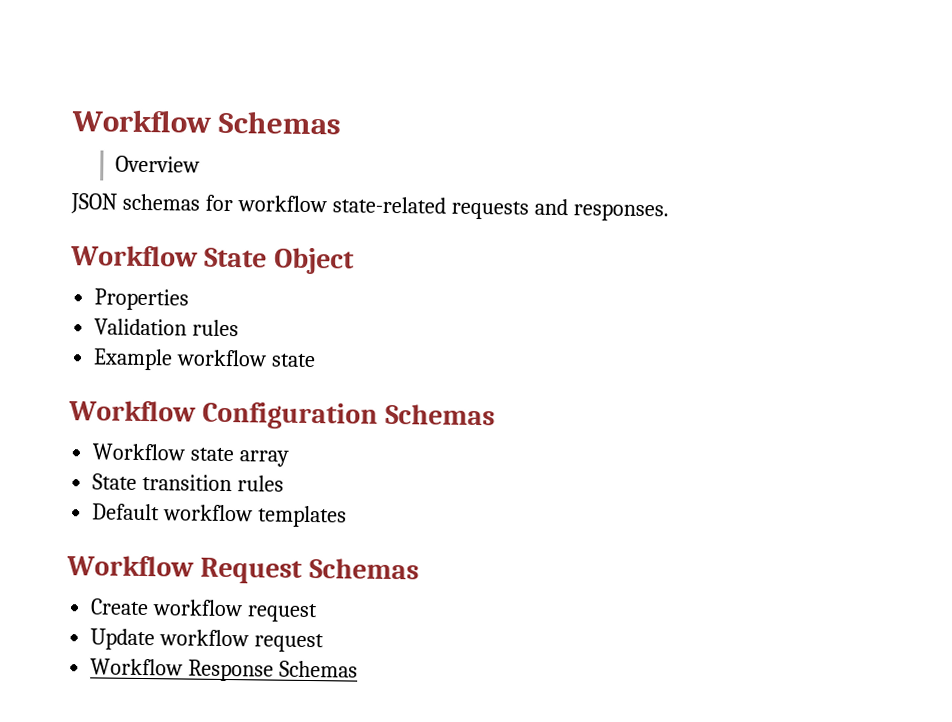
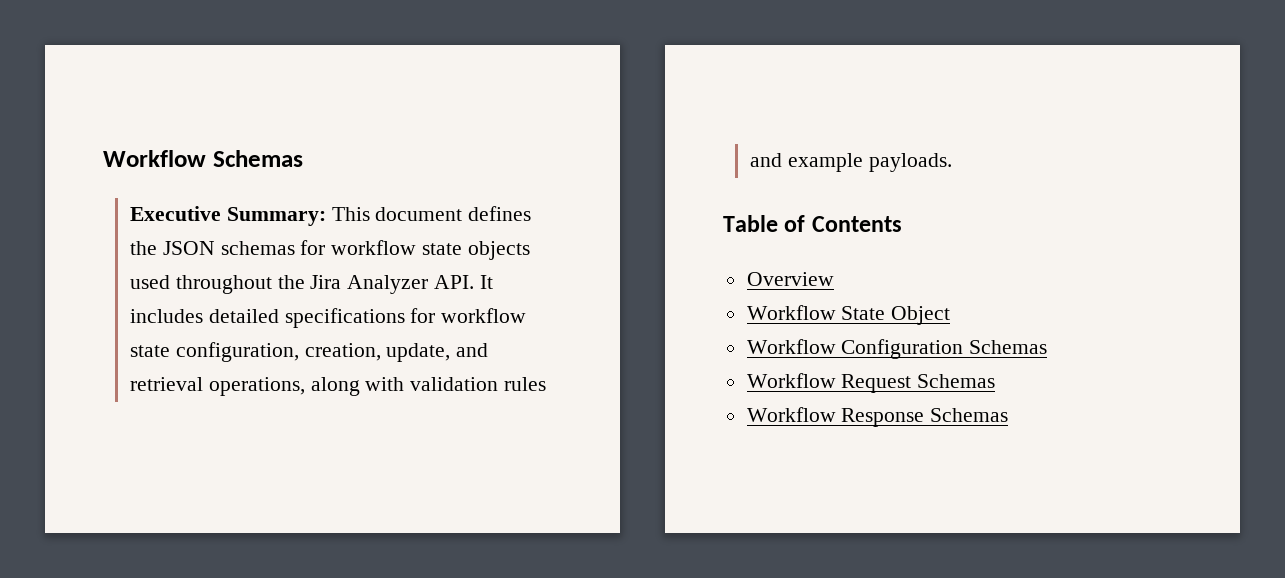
+ Executive Summary: This document defines the JSON schemas for workflow state objects used throughout the Jira Analyzer API. It includes detailed specifications for workflow state configuration, creation, update, and retrieval operations, along with validation rules and example payloads.
+ Table of Contents
  Overview
- JSON schemas for workflow state-related requests and responses.
  Workflow State Object
- Properties
- Validation rules
- Example workflow state
  Workflow Configuration Schemas
- Workflow state array
- State transition rules
- Default workflow templates
  Workflow Request Schemas
- Create workflow request
- Update workflow request

